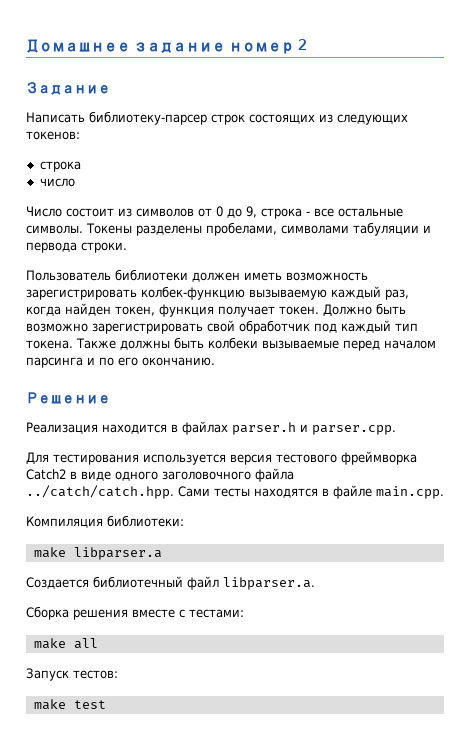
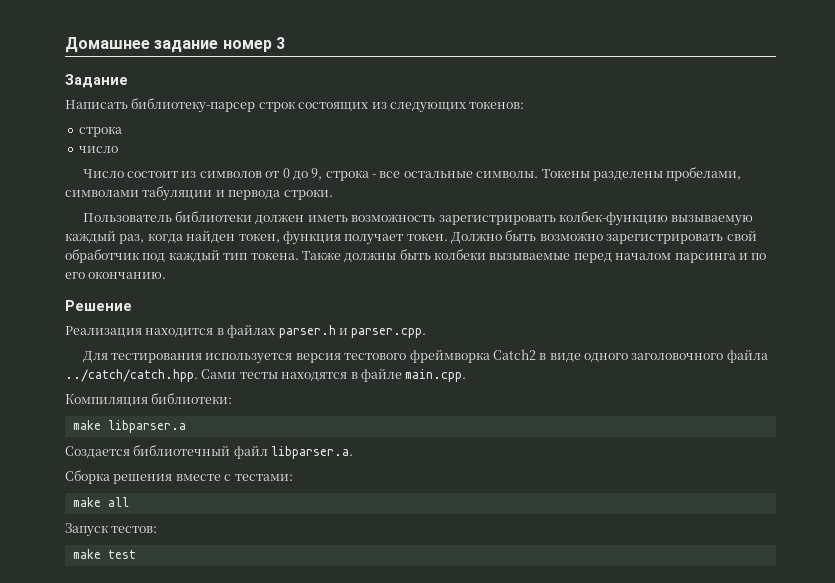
- Домашнее задание номер 2
+ Домашнее задание номер 3

